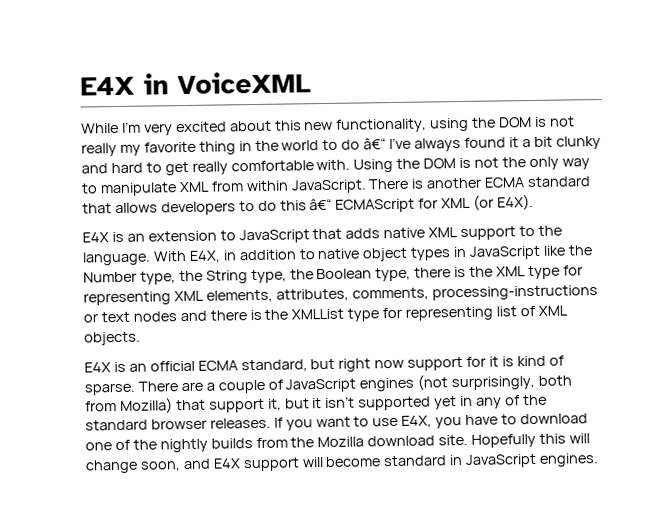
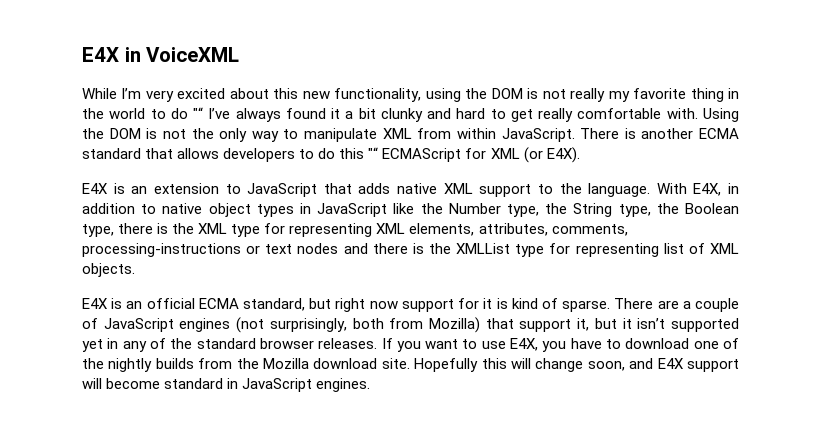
- While I’m very excited about this new functionality, using the DOM is not really my favorite thing in the world to do â€“ I’ve always found it a bit clunky and hard to get really comfortable with.
+ While I’m very excited about this new functionality, using the DOM is not really my favorite thing in the world to do "“ I’ve always found it a bit clunky and hard to get really comfortable with.
- There is another ECMA standard that allows developers to do this â€“ ECMAScript for XML (or E4X).
+ There is another ECMA standard that allows developers to do this "“ ECMAScript for XML (or E4X).

